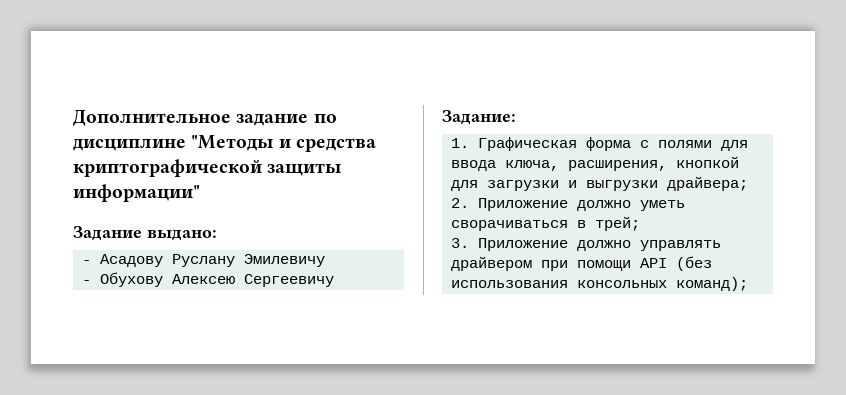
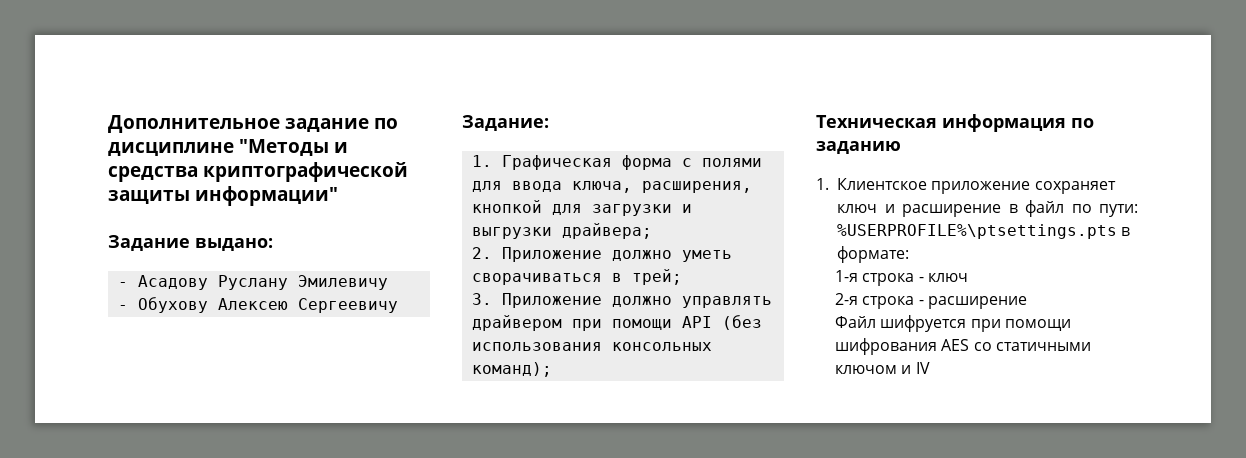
+ Техническая информация по заданию
+ 1. Клиентское приложение сохраняет ключ и расширение в файл по пути: %USERPROFILE%\ptsettings.pts в формате:
+ 1-я строка - ключ
+ 2-я строка - расширение
+ Файл шифруется при помощи шифрования AES со статичными ключом и IV

